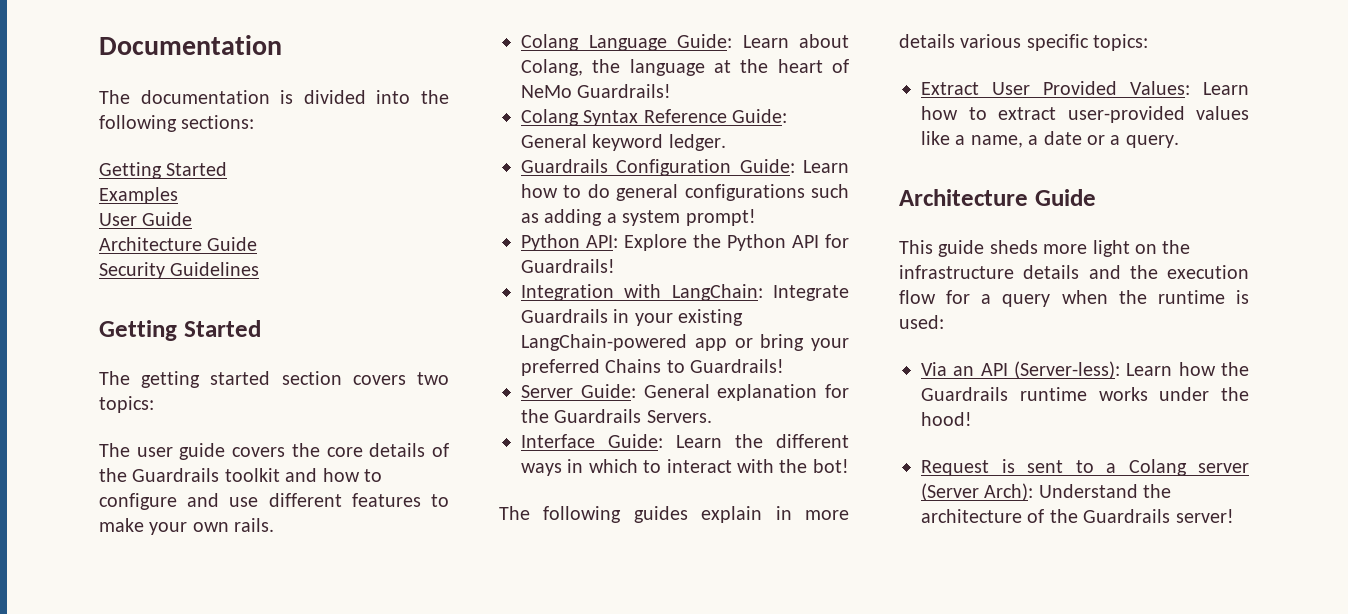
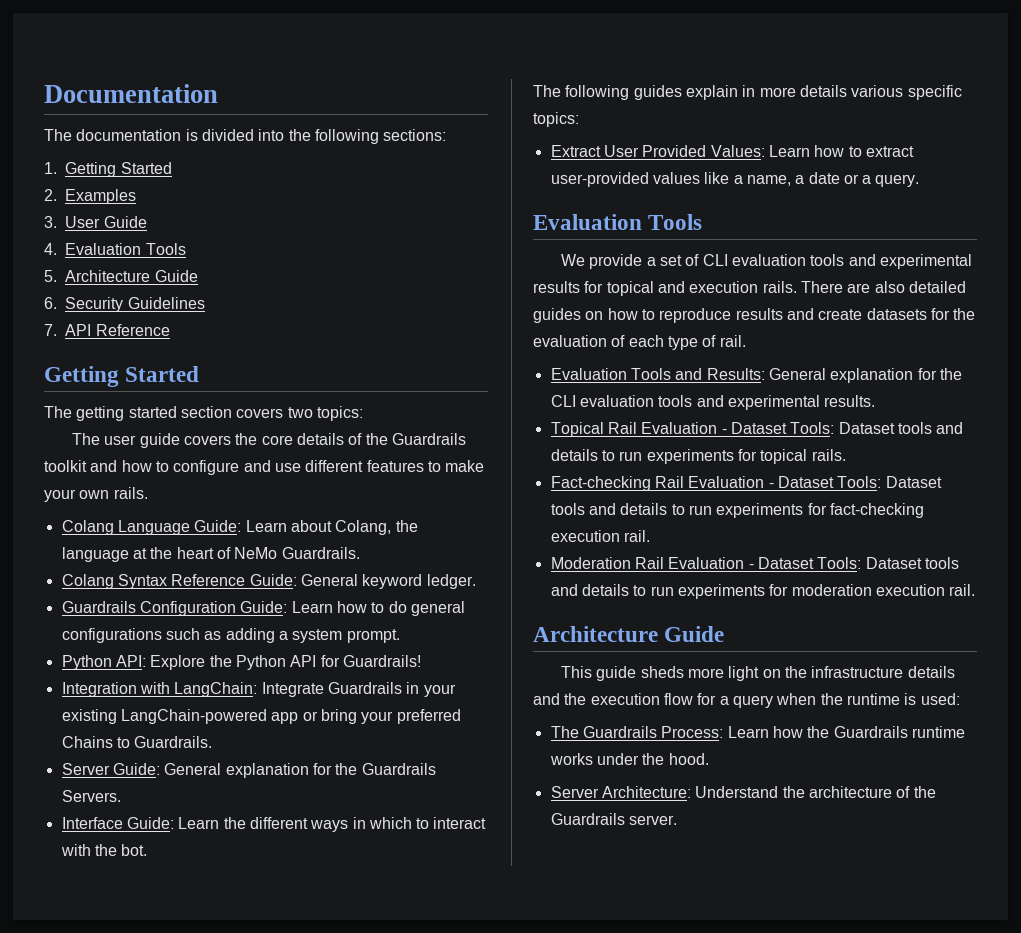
  The documentation is divided into the following sections:
- Getting Started
- Examples
+ 1. Getting Started
+ 2. Examples
- User Guide
- Architecture Guide
- Security Guidelines
+ 3. User Guide
+ 4. Evaluation Tools
+ 5. Architecture Guide
+ 6. Security Guidelines
+ 7. API Reference
- Colang Language Guide: Learn about Colang, the language at the heart of NeMo Guardrails!
+ Colang Language Guide: Learn about Colang, the language at the heart of NeMo Guardrails.
- Guardrails Configuration Guide: Learn how to do general configurations such as adding a system prompt!
+ Guardrails Configuration Guide: Learn how to do general configurations such as adding a system prompt.
- Integration with LangChain: Integrate Guardrails in your existing LangChain-powered app or bring your preferred Chains to Guardrails!
+ Integration with LangChain: Integrate Guardrails in your existing LangChain-powered app or bring your preferred Chains to Guardrails.
- Interface Guide: Learn the different ways in which to interact with the bot!
+ Interface Guide: Learn the different ways in which to interact with the bot.
  Extract User Provided Values: Learn how to extract user-provided values like a name, a date or a query.
+ Evaluation Tools
+ We provide a set of CLI evaluation tools and experimental results for topical and execution rails. There are also detailed guides on how to reproduce results and create datasets for the evaluation of each type of rail.
+ Evaluation Tools and Results: General explanation for the CLI evaluation tools and experimental results.
+ Topical Rail Evaluation - Dataset Tools: Dataset tools and details to run experiments for topical rails.
+ Fact-checking Rail Evaluation - Dataset Tools: Dataset tools and details to run experiments for fact-checking execution rail.
+ Moderation Rail Evaluation - Dataset Tools: Dataset tools and details to run experiments for moderation execution rail.
- Via an API (Server-less): Learn how the Guardrails runtime works under the hood!
- Request is sent to a Colang server (Server Arch): Understand the architecture of the Guardrails server!
+ The Guardrails Process: Learn how the Guardrails runtime works under the hood.
+ Server Architecture: Understand the architecture of the Guardrails server.

